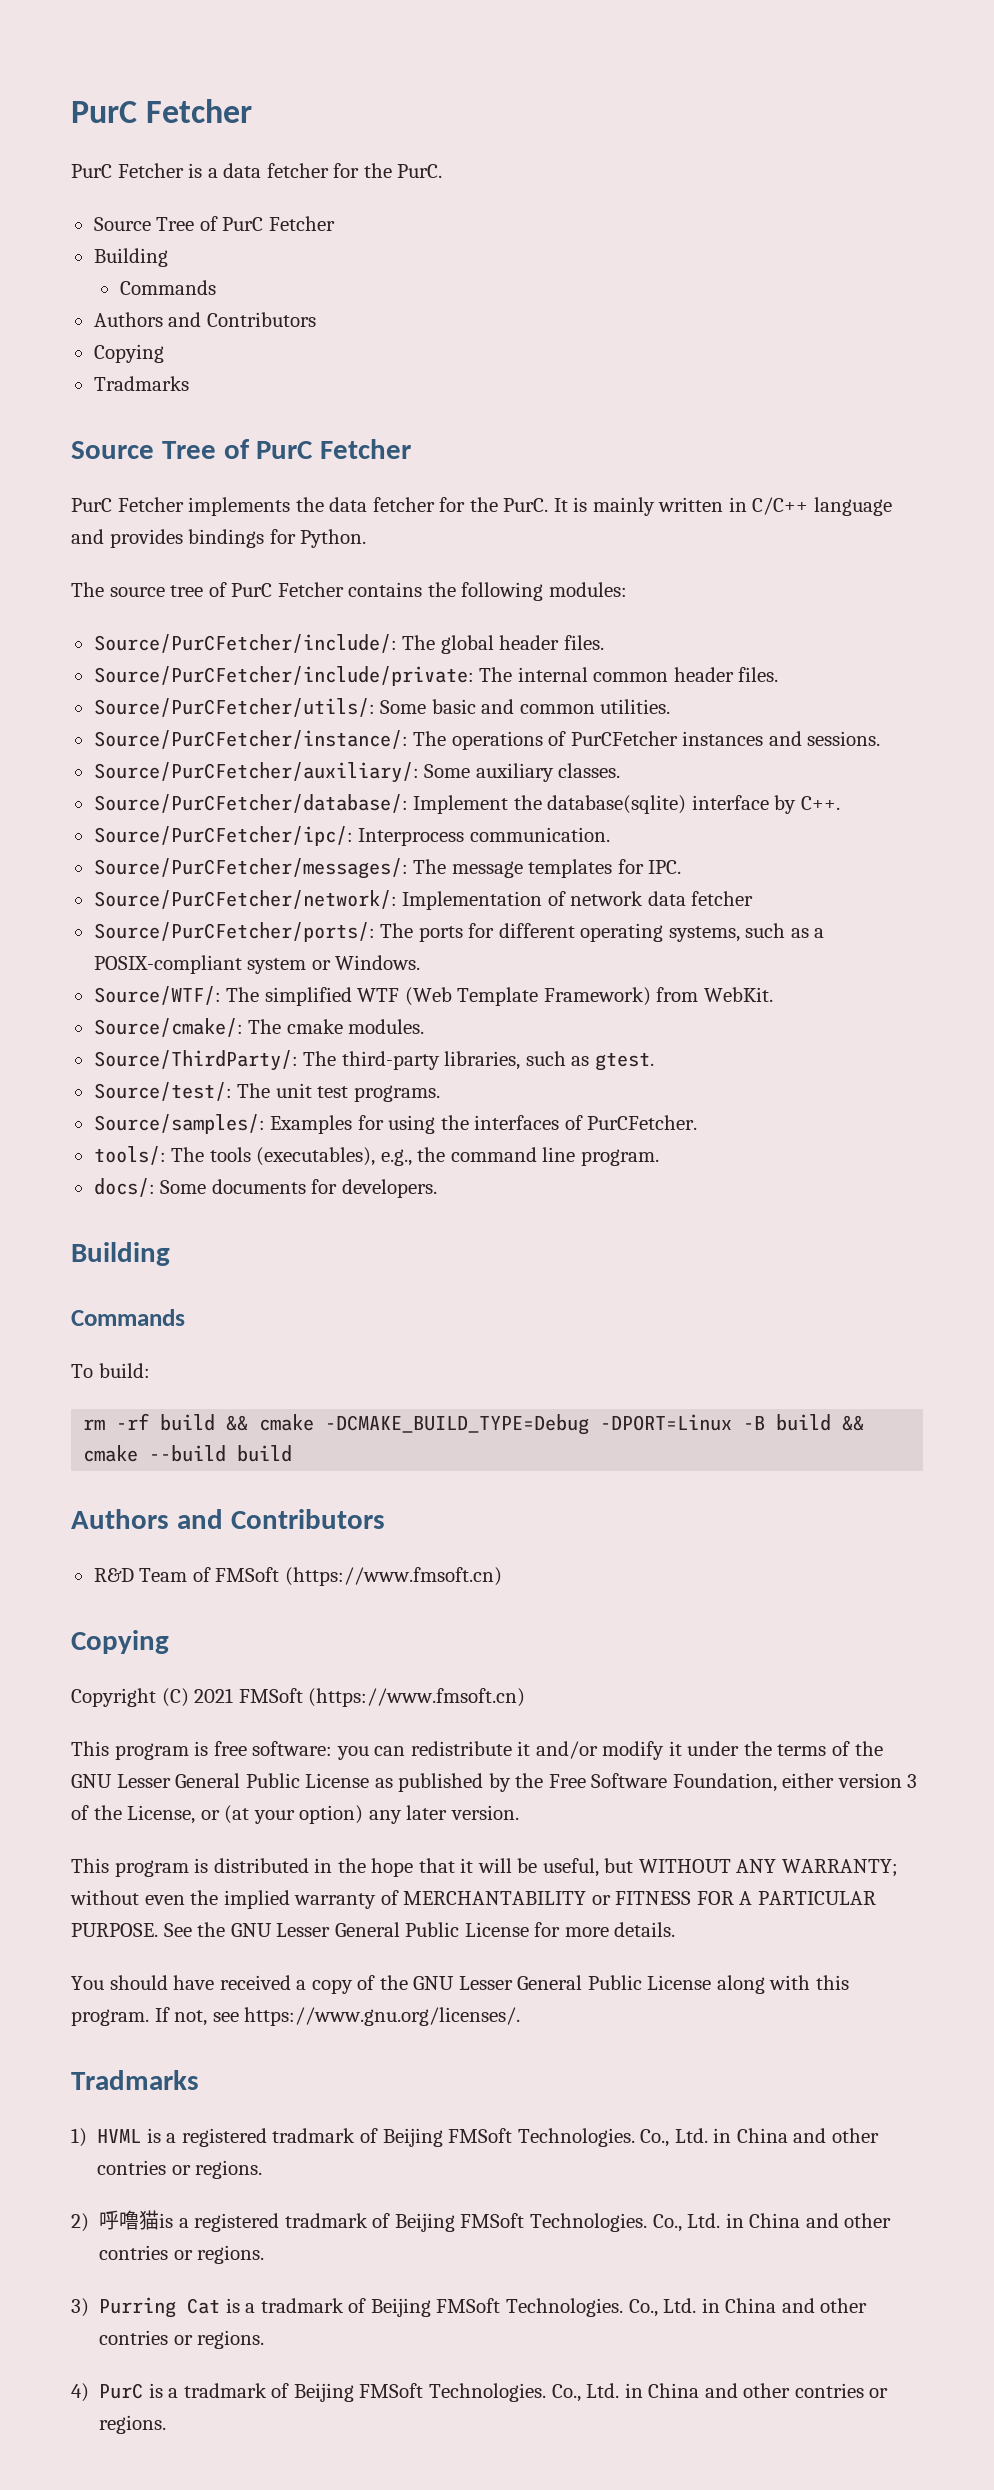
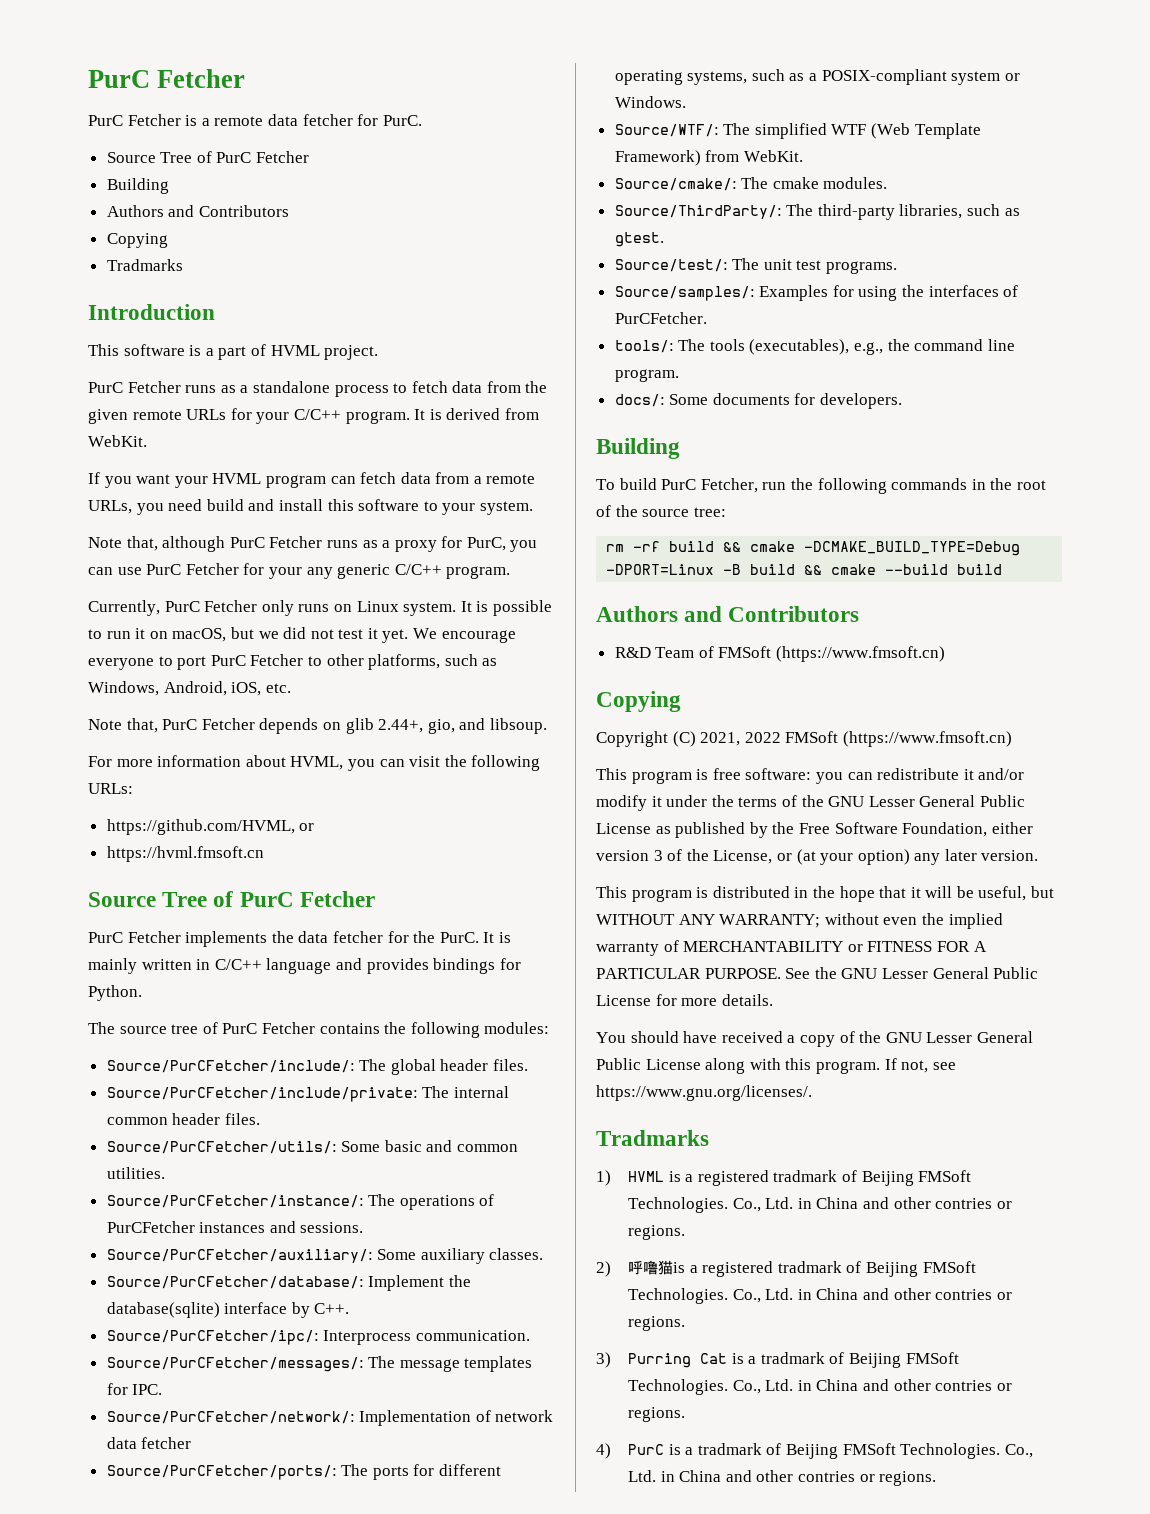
- PurC Fetcher is a data fetcher for the PurC.
+ PurC Fetcher is a remote data fetcher for PurC.
  Source Tree of PurC Fetcher
  Building
- Commands
+ Introduction
+ This software is a part of HVML project.
+ PurC Fetcher runs as a standalone process to fetch data from the given remote URLs for your C/C++ program. It is derived from WebKit.
+ If you want your HVML program can fetch data from a remote URLs, you need build and install this software to your system.
+ Note that, although PurC Fetcher runs as a proxy for PurC, you can use PurC Fetcher for your any generic C/C++ program.
+ Currently, PurC Fetcher only runs on Linux system. It is possible to run it on macOS, but we did not test it yet. We encourage everyone to port PurC Fetcher to other platforms, such as Windows, Android, iOS, etc.
+ Note that, PurC Fetcher depends on glib 2.44+, gio, and libsoup.
+ For more information about HVML, you can visit the following URLs:
+ https://github.com/HVML, or
+ https://hvml.fmsoft.cn
  docs/: Some documents for developers.
  Building
- Commands
- To build:
+ To build PurC Fetcher, run the following commands in the root of the source tree:
- Copyright (C) 2021 FMSoft (https://www.fmsoft.cn)
+ Copyright (C) 2021, 2022 FMSoft (https://www.fmsoft.cn)

